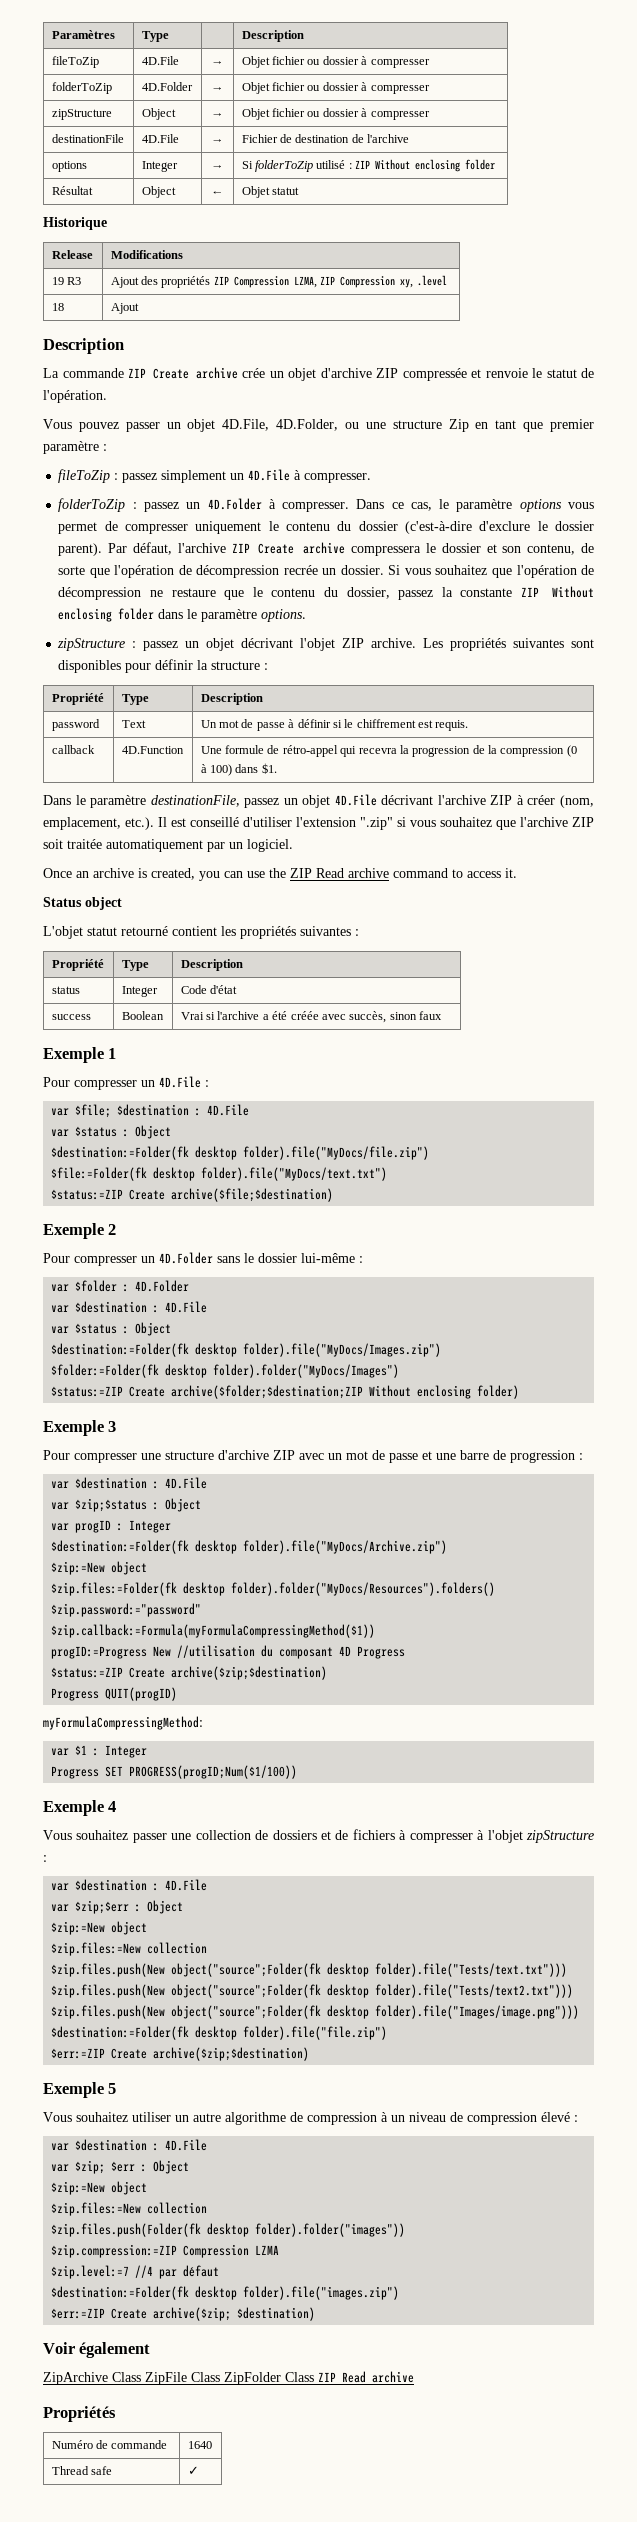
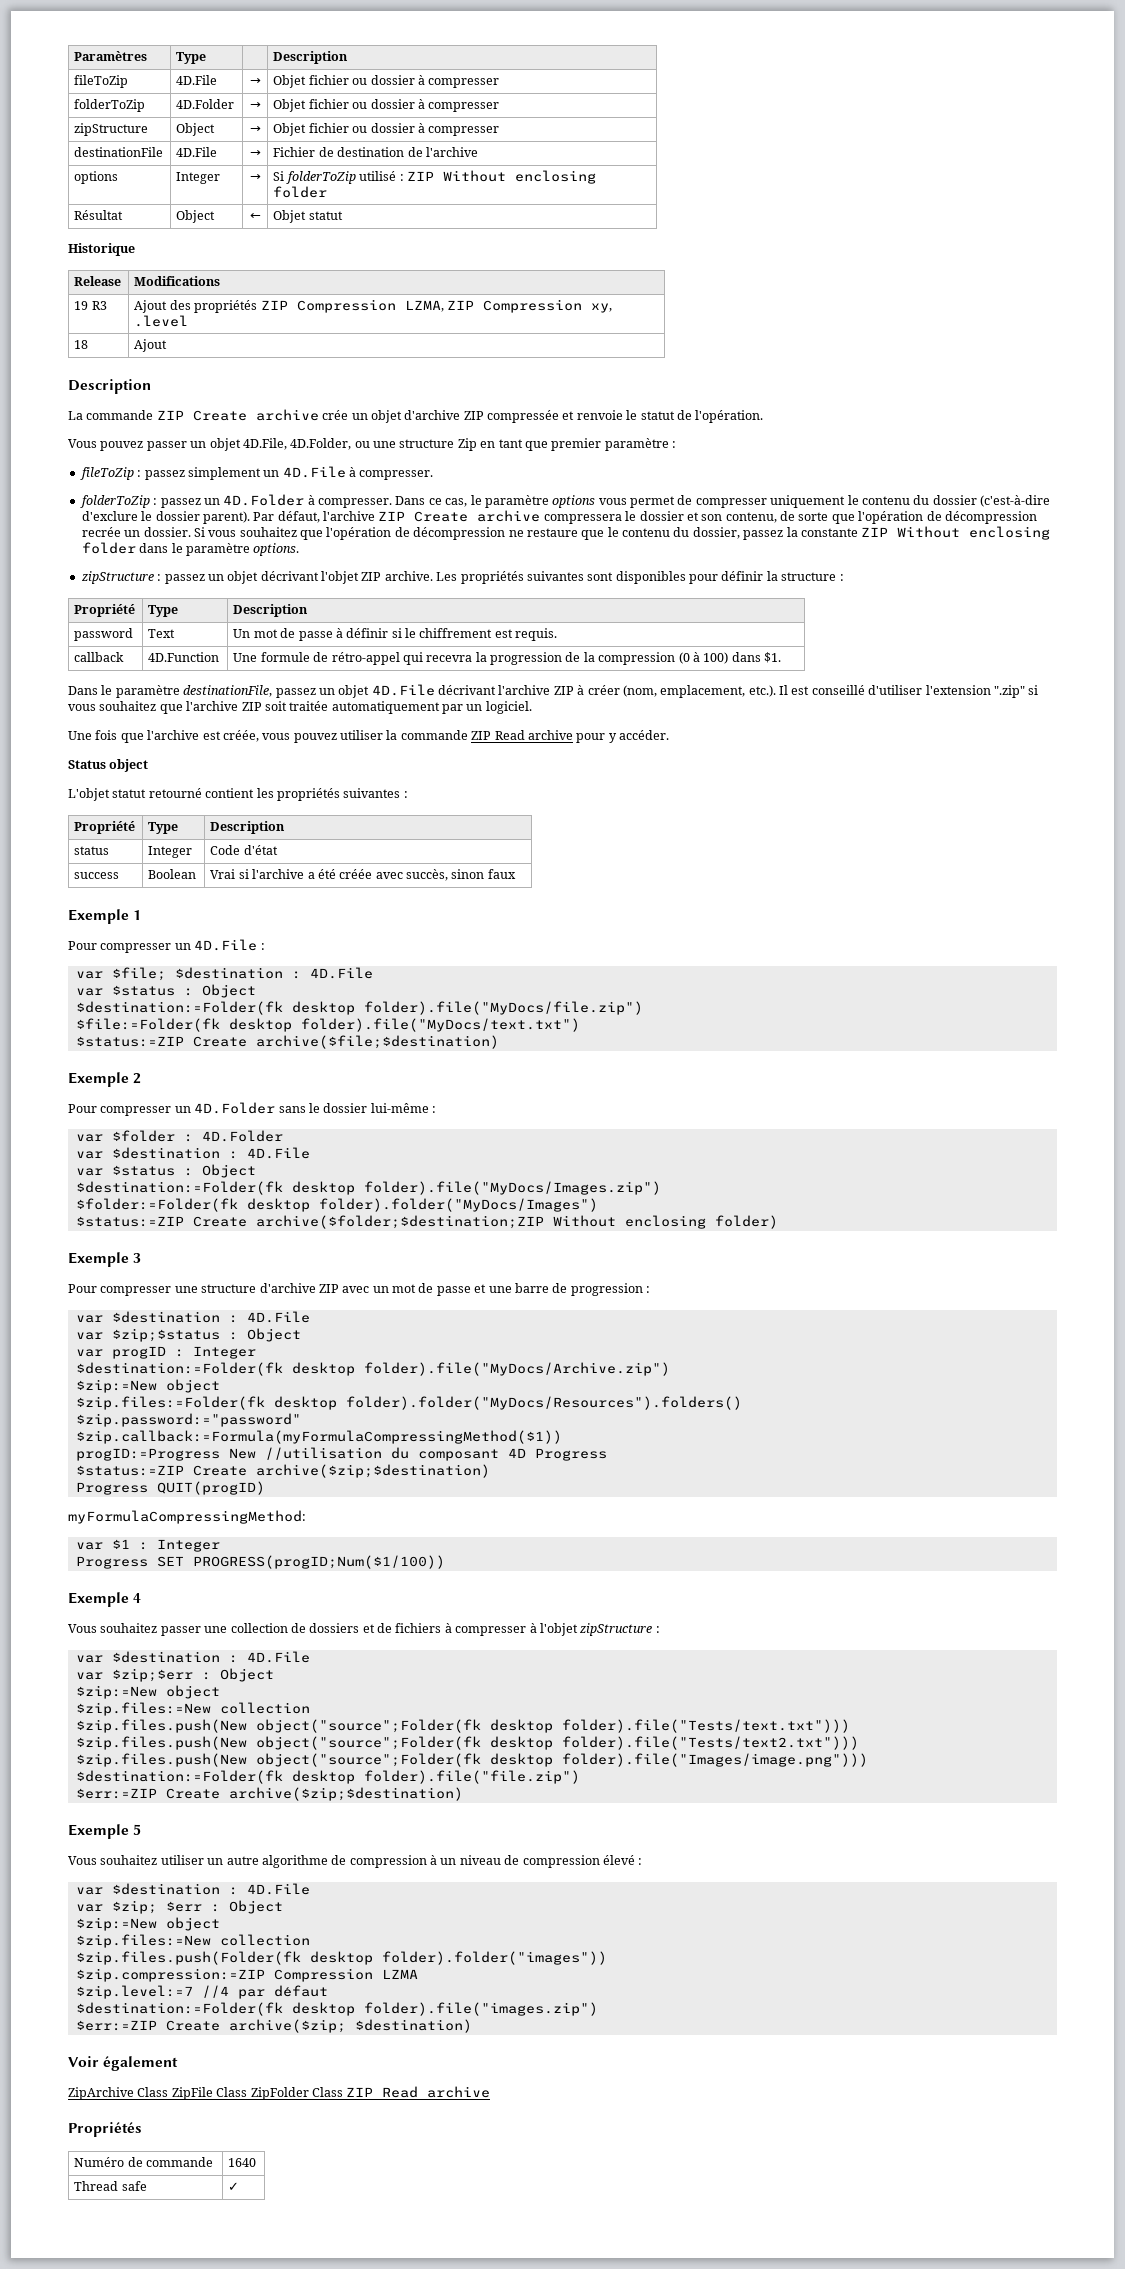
- Once an archive is created, you can use the ZIP Read archive command to access it.
+ Une fois que l'archive est créée, vous pouvez utiliser la commande ZIP Read archive pour y accéder.

